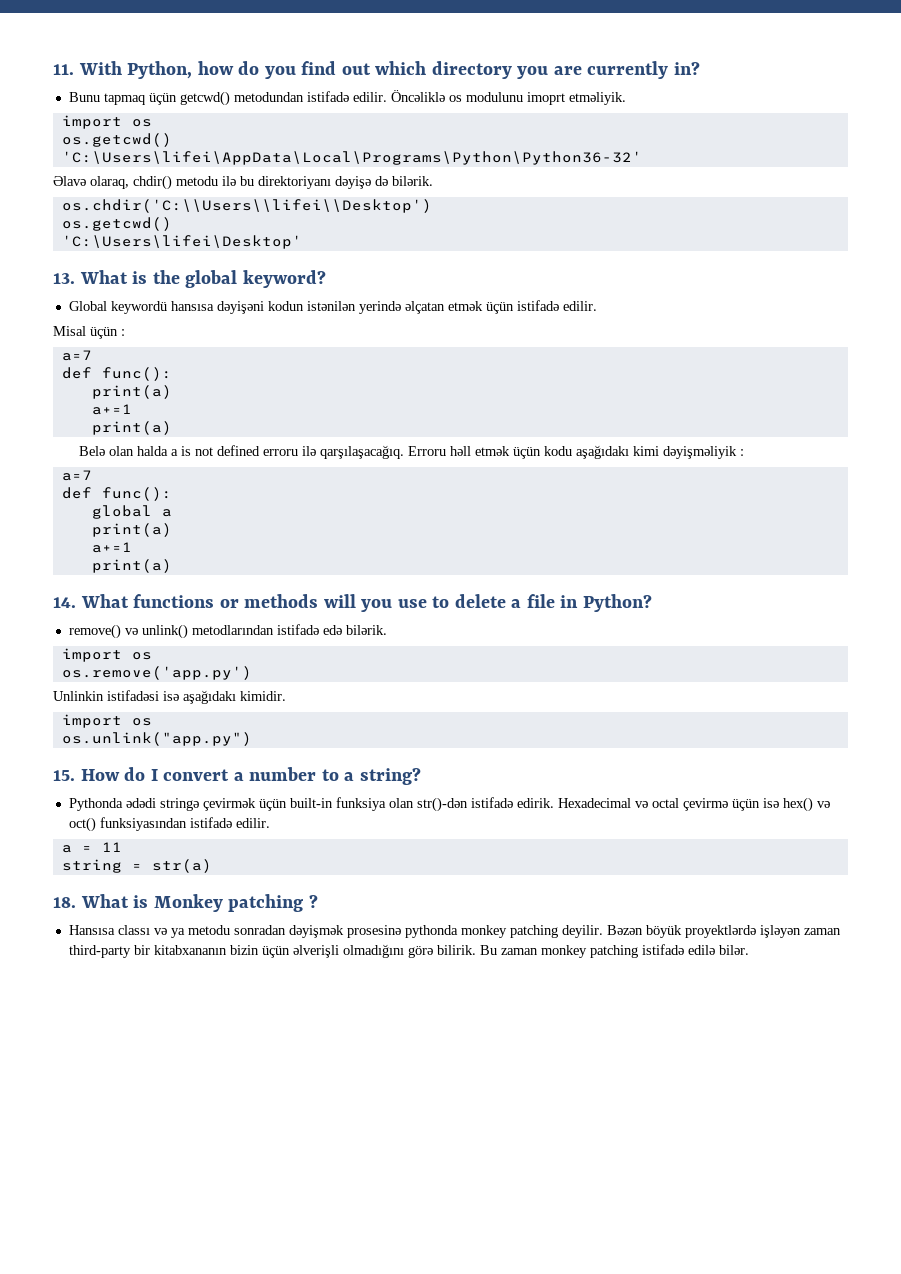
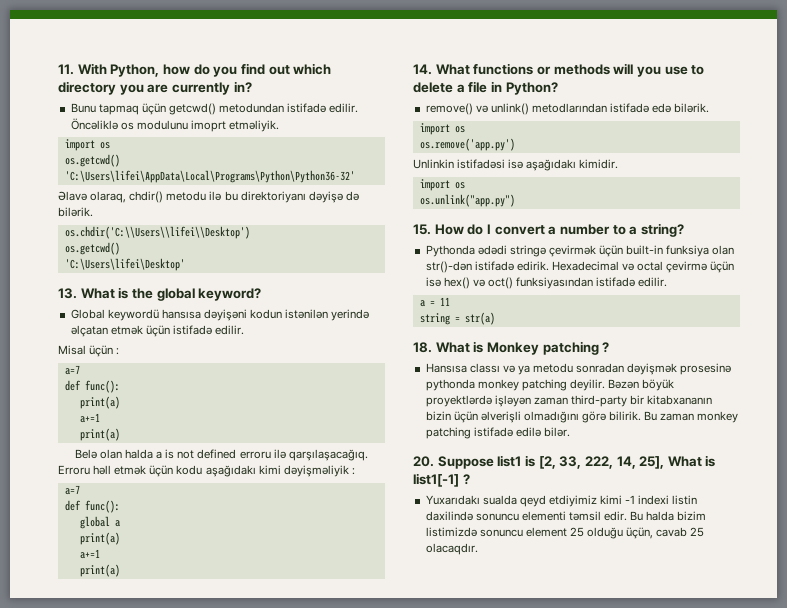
+ 20. Suppose list1 is [2, 33, 222, 14, 25], What is list1[-1] ?
+ Yuxarıdakı sualda qeyd etdiyimiz kimi -1 indexi listin daxilində sonuncu elementi təmsil edir. Bu halda bizim listimizdə sonuncu element 25 olduğu üçün, cavab 25 olacaqdır.

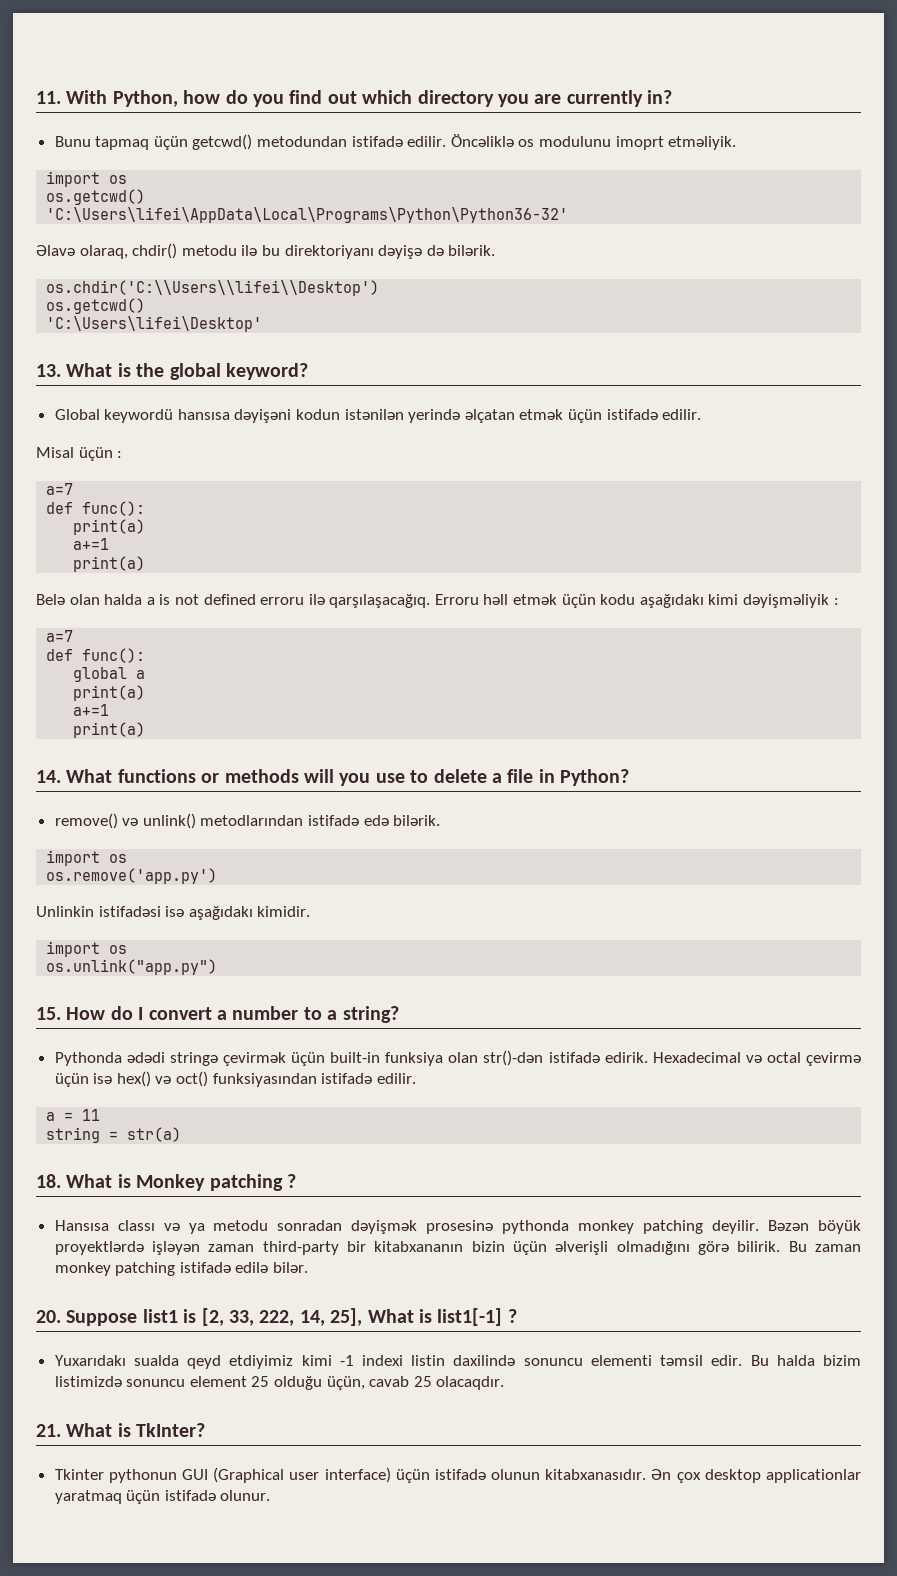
+ 21. What is TkInter?
+ Tkinter pythonun GUI (Graphical user interface) üçün istifadə olunun kitabxanasıdır. Ən çox desktop applicationlar yaratmaq üçün istifadə olunur.

